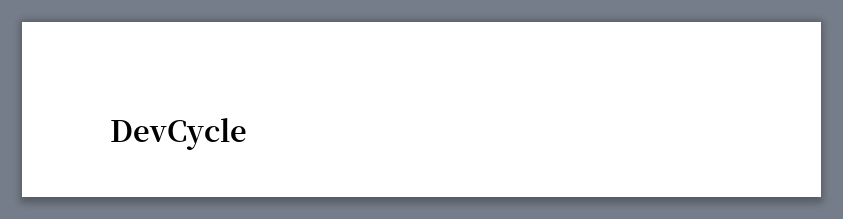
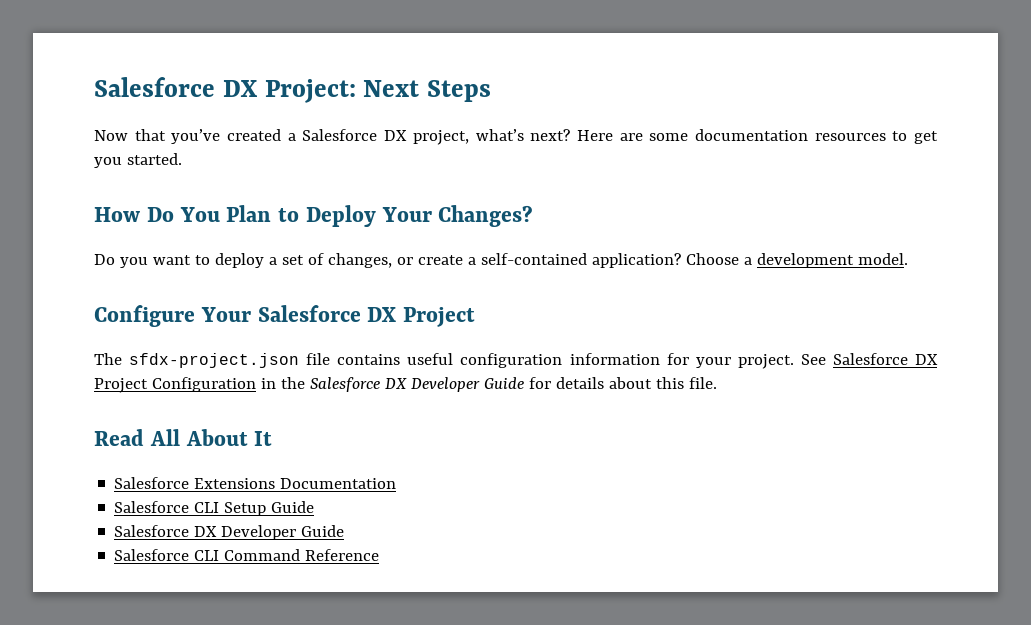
- DevCycle
+ Salesforce DX Project: Next Steps
+ Now that you’ve created a Salesforce DX project, what’s next? Here are some documentation resources to get you started.
+ How Do You Plan to Deploy Your Changes?
+ Do you want to deploy a set of changes, or create a self-contained application? Choose a development model.
+ Configure Your Salesforce DX Project
+ The sfdx-project.json file contains useful configuration information for your project. See Salesforce DX Project Configuration in the Salesforce DX Developer Guide for details about this file.
+ Read All About It
+ Salesforce Extensions Documentation
+ Salesforce CLI Setup Guide
+ Salesforce DX Developer Guide
+ Salesforce CLI Command Reference

